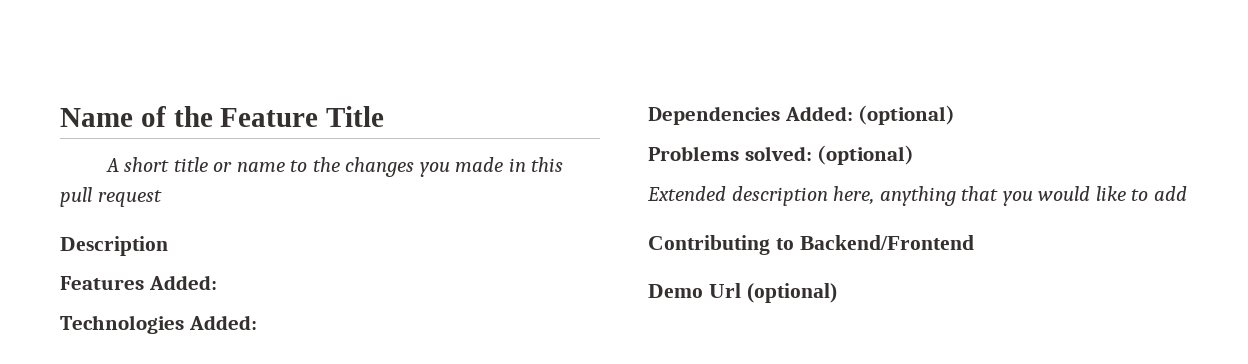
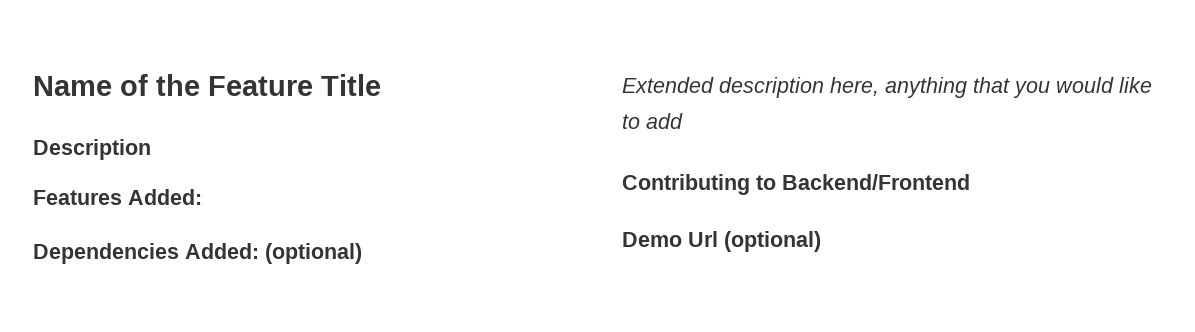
- A short title or name to the changes you made in this pull request
- Technologies Added:
- Problems solved: (optional)

